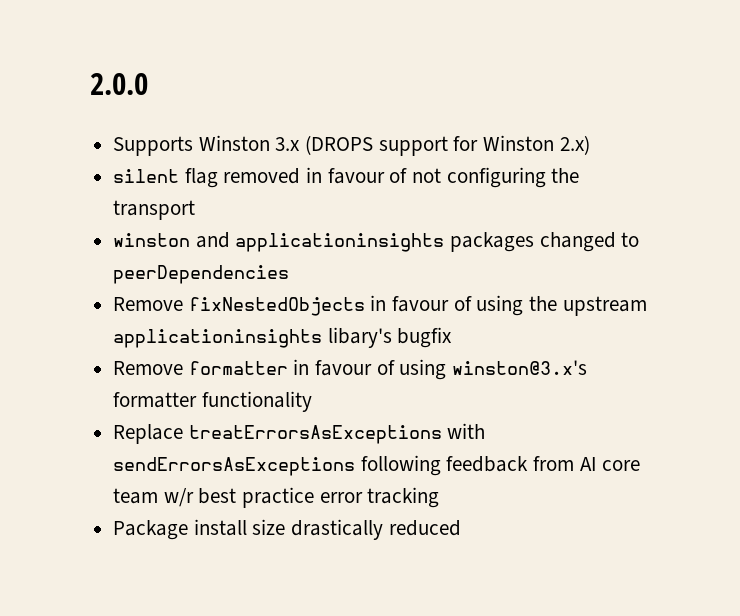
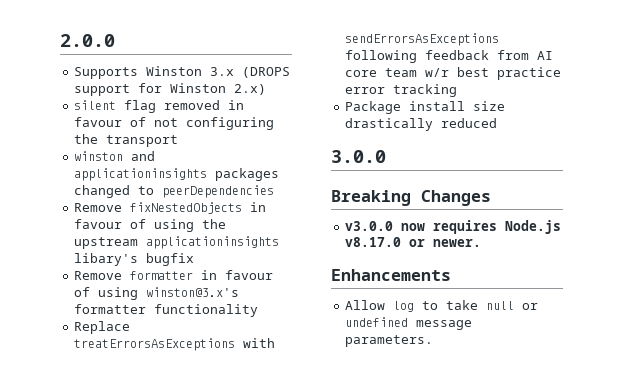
+ 3.0.0
+ Breaking Changes
+ v3.0.0 now requires Node.js v8.17.0 or newer.
+ Enhancements
+ Allow log to take null or undefined message parameters.

